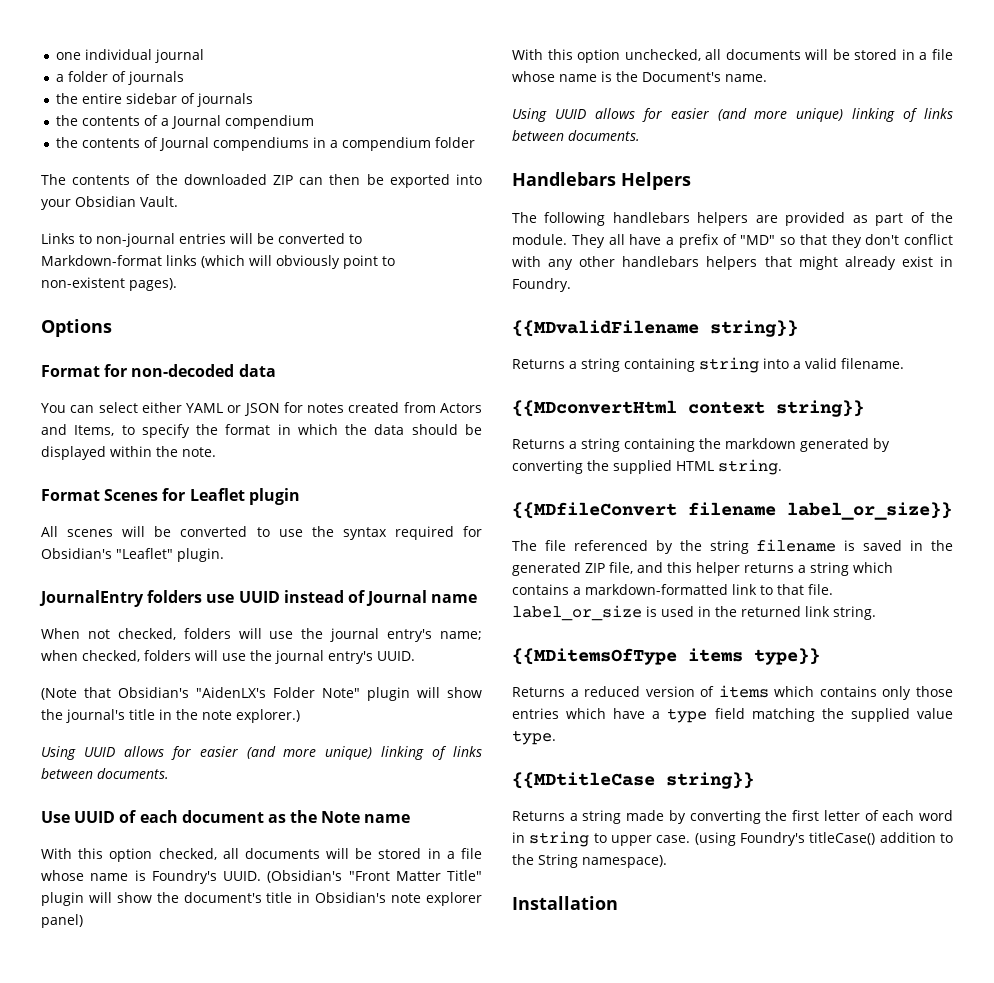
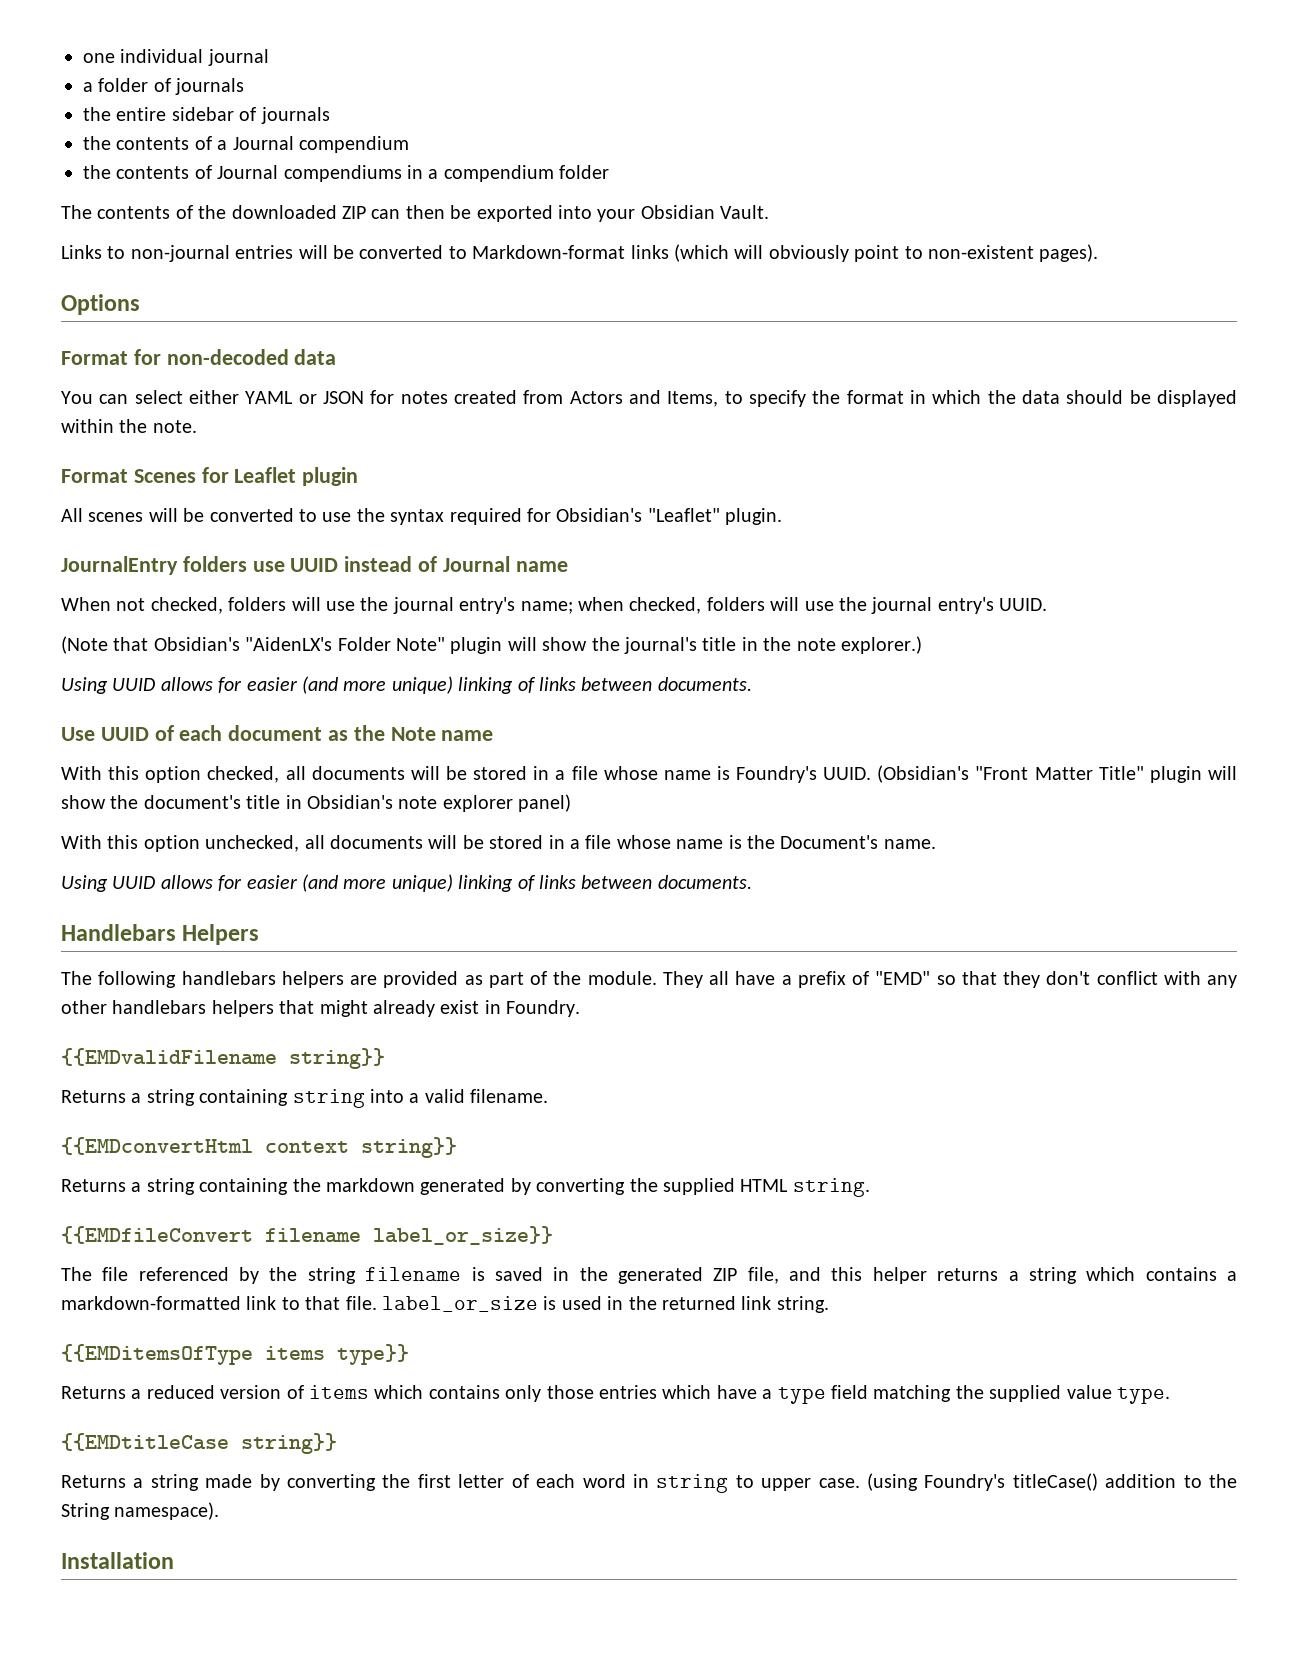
- They all have a prefix of "MD" so that they don't conflict with any other handlebars helpers that might already exist in Foundry.
+ They all have a prefix of "EMD" so that they don't conflict with any other handlebars helpers that might already exist in Foundry.
- {{MDvalidFilename string}}
+ {{EMDvalidFilename string}}
- {{MDconvertHtml context string}}
+ {{EMDconvertHtml context string}}
- {{MDfileConvert filename label_or_size}}
+ {{EMDfileConvert filename label_or_size}}
- {{MDitemsOfType items type}}
+ {{EMDitemsOfType items type}}
- {{MDtitleCase string}}
+ {{EMDtitleCase string}}

